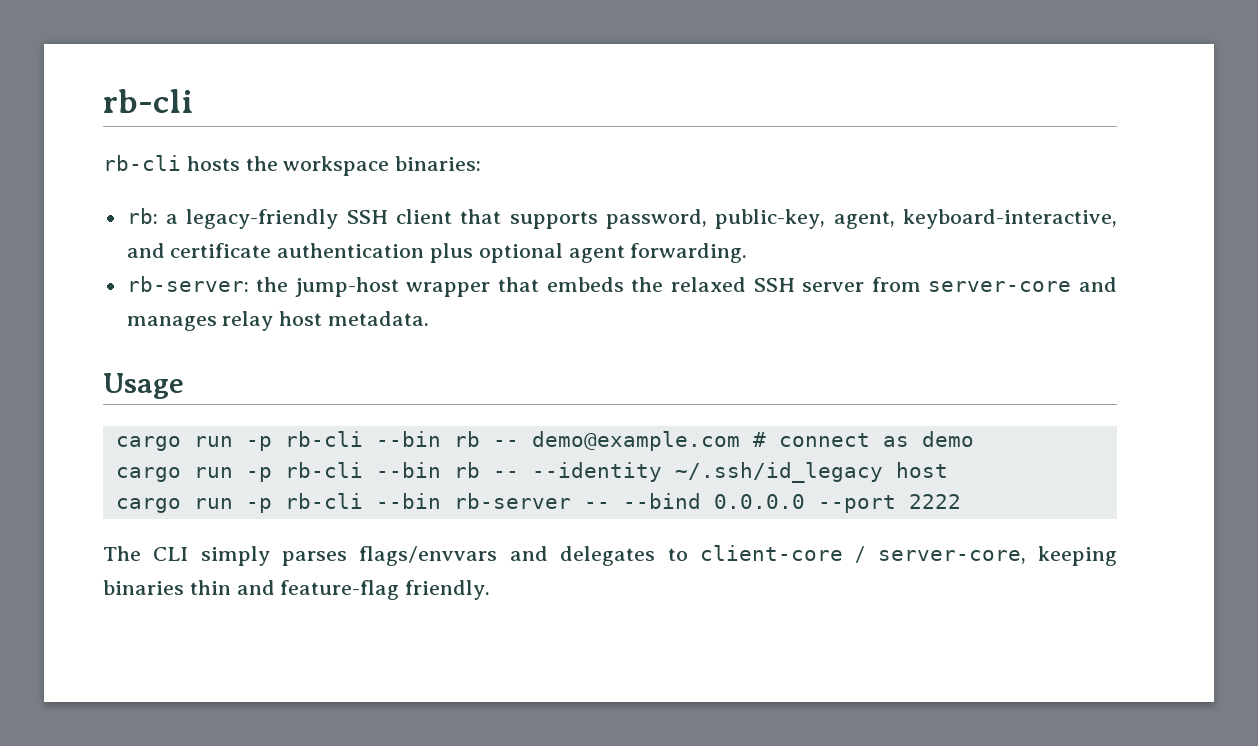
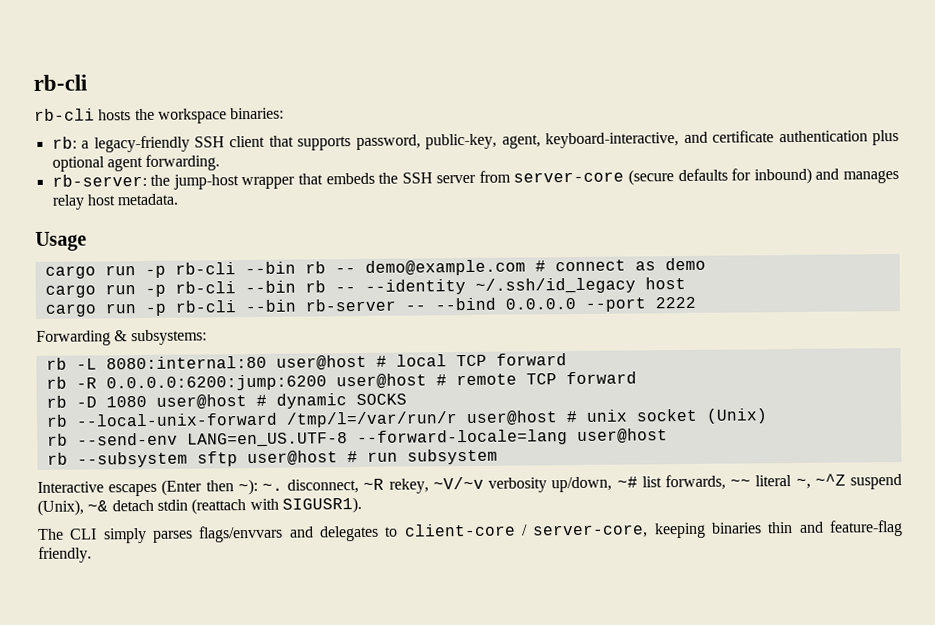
- rb-server: the jump-host wrapper that embeds the relaxed SSH server from server-core and manages relay host metadata.
+ rb-server: the jump-host wrapper that embeds the SSH server from server-core (secure defaults for inbound) and manages relay host metadata.
+ Forwarding & subsystems:
+ rb -L 8080:internal:80 user@host # local TCP forward
+ rb -R 0.0.0.0:6200:jump:6200 user@host # remote TCP forward
+ rb -D 1080 user@host # dynamic SOCKS
+ rb --local-unix-forward /tmp/l=/var/run/r user@host # unix socket (Unix)
+ rb --send-env LANG=en_US.UTF-8 --forward-locale=lang user@host
+ rb --subsystem sftp user@host # run subsystem
+ Interactive escapes (Enter then ~): ~. disconnect, ~R rekey, ~V/~v verbosity up/down, ~# list forwards, ~~ literal ~, ~^Z suspend (Unix), ~& detach stdin (reattach with SIGUSR1).

